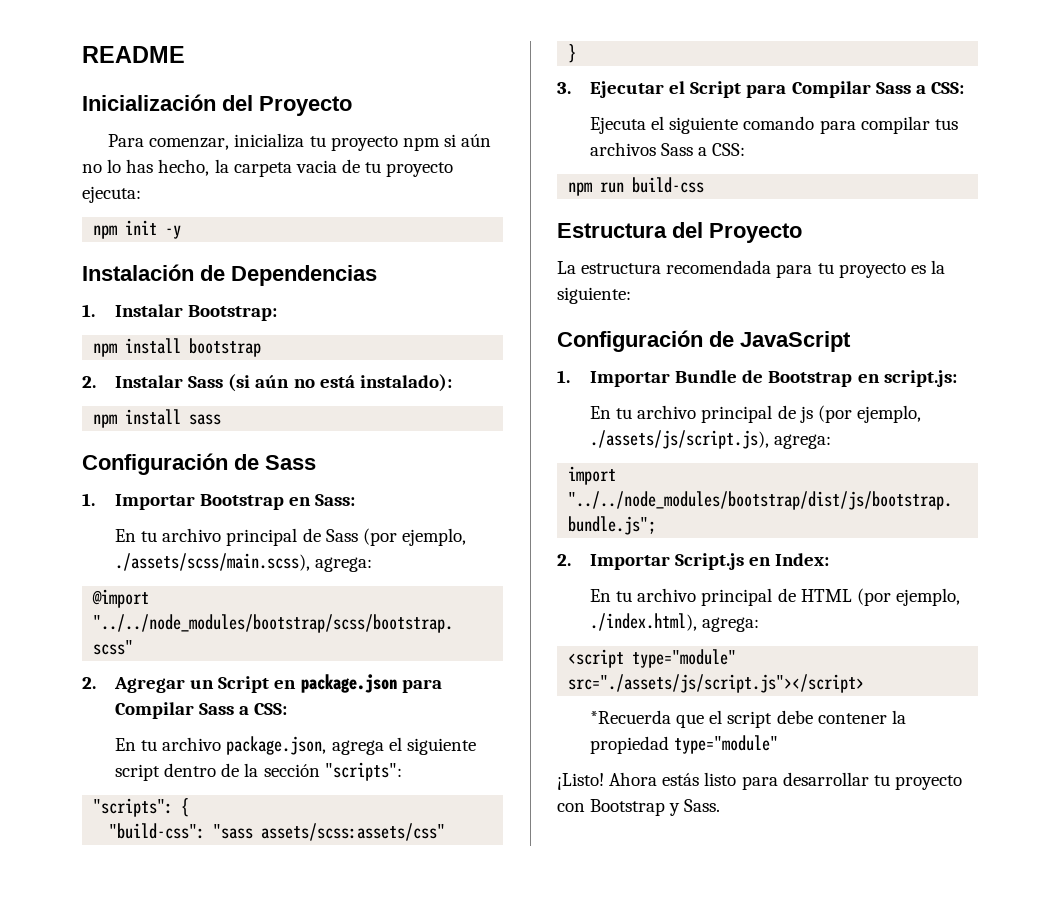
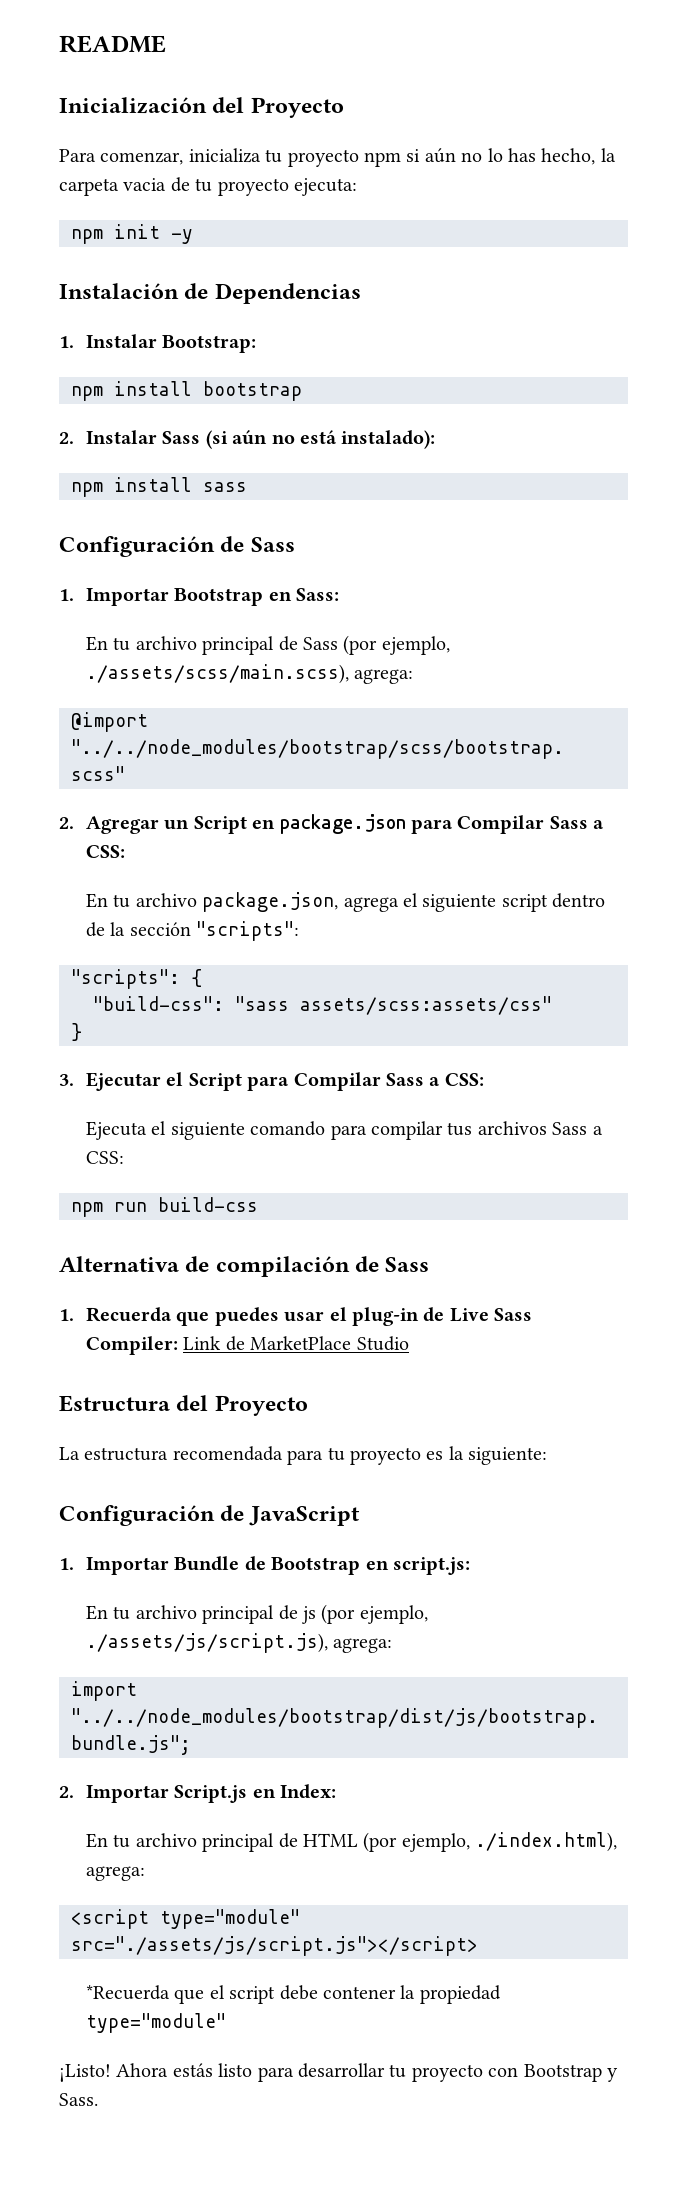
+ Alternativa de compilación de Sass
+ 1. Recuerda que puedes usar el plug-in de Live Sass Compiler: Link de MarketPlace Studio

